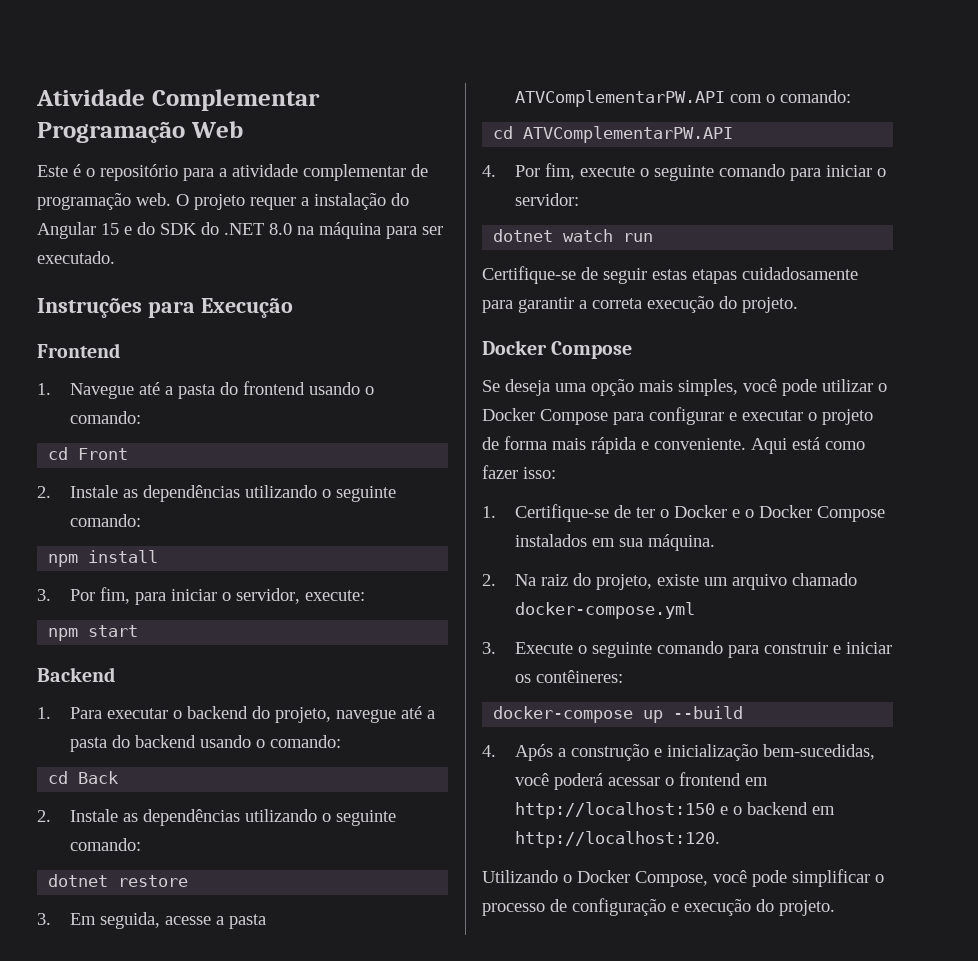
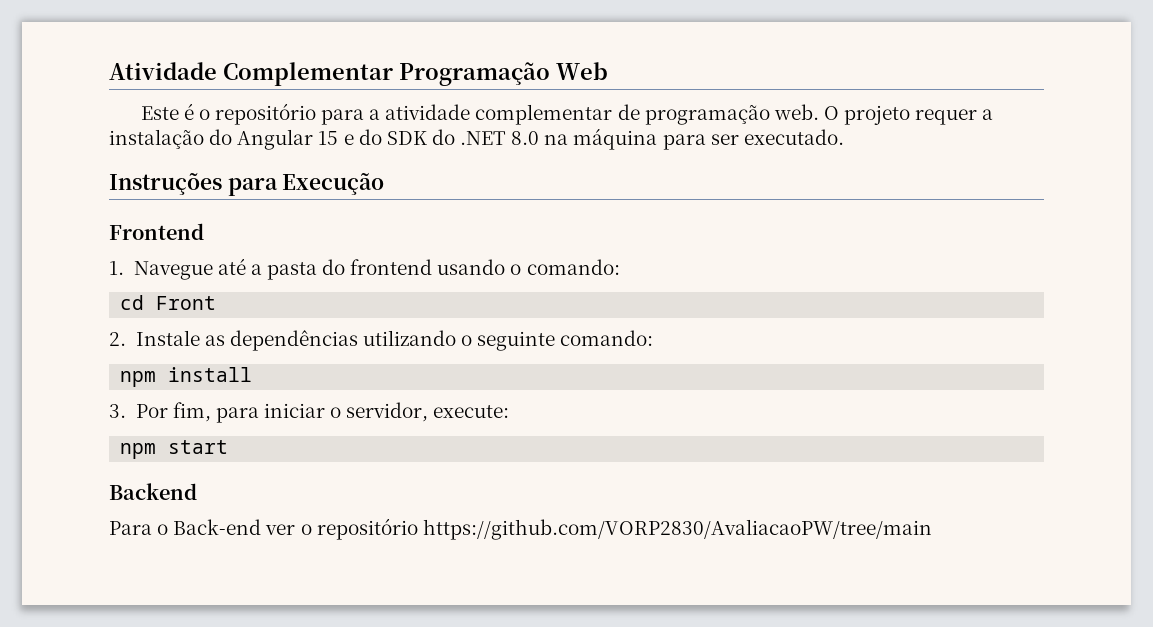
- 1. Para executar o backend do projeto, navegue até a pasta do backend usando o comando:
- cd Back
- 2. Instale as dependências utilizando o seguinte comando:
- dotnet restore
- 3. Em seguida, acesse a pasta ATVComplementarPW.API com o comando:
- cd ATVComplementarPW.API
- 4. Por fim, execute o seguinte comando para iniciar o servidor:
- dotnet watch run
- Certifique-se de seguir estas etapas cuidadosamente para garantir a correta execução do projeto.
- Docker Compose
- Se deseja uma opção mais simples, você pode utilizar o Docker Compose para configurar e executar o projeto de forma mais rápida e conveniente. Aqui está como fazer isso:
- 1. Certifique-se de ter o Docker e o Docker Compose instalados em sua máquina.
- 2. Na raiz do projeto, existe um arquivo chamado docker-compose.yml
- 3. Execute o seguinte comando para construir e iniciar os contêineres:
- docker-compose up --build
- 4. Após a construção e inicialização bem-sucedidas, você poderá acessar o frontend em http://localhost:150 e o backend em http://localhost:120.
- Utilizando o Docker Compose, você pode simplificar o processo de configuração e execução do projeto.
+ Para o Back-end ver o repositório https://github.com/VORP2830/AvaliacaoPW/tree/main

